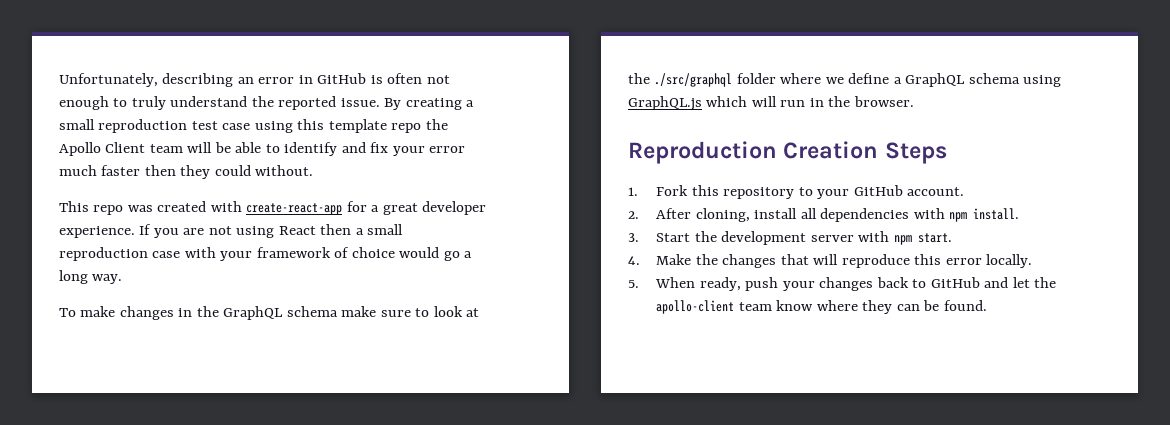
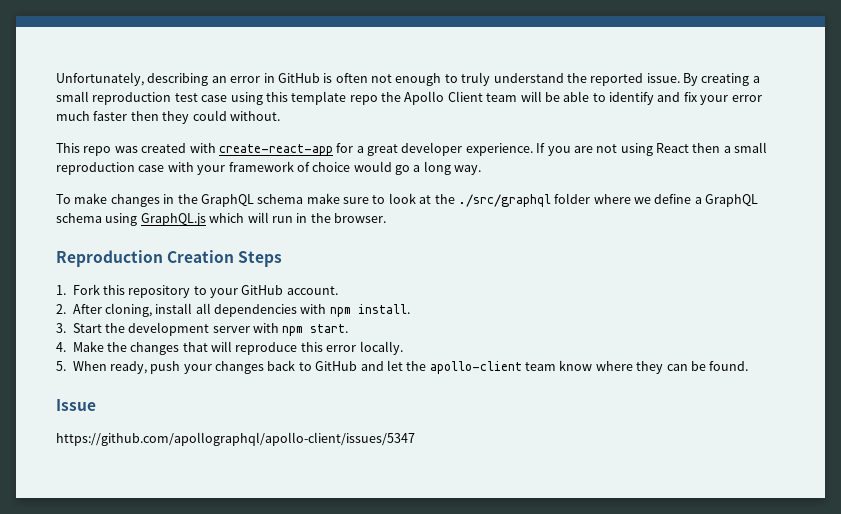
+ Issue
+ https://github.com/apollographql/apollo-client/issues/5347

